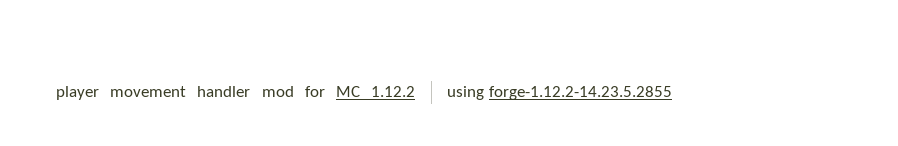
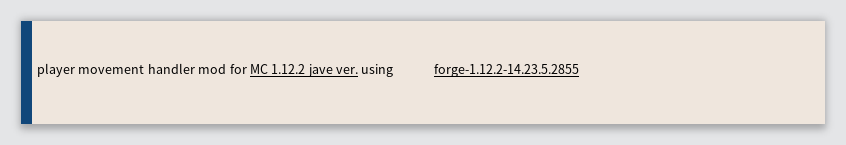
- player movement handler mod for MC 1.12.2 using forge-1.12.2-14.23.5.2855
+ player movement handler mod for MC 1.12.2 jave ver. using forge-1.12.2-14.23.5.2855

